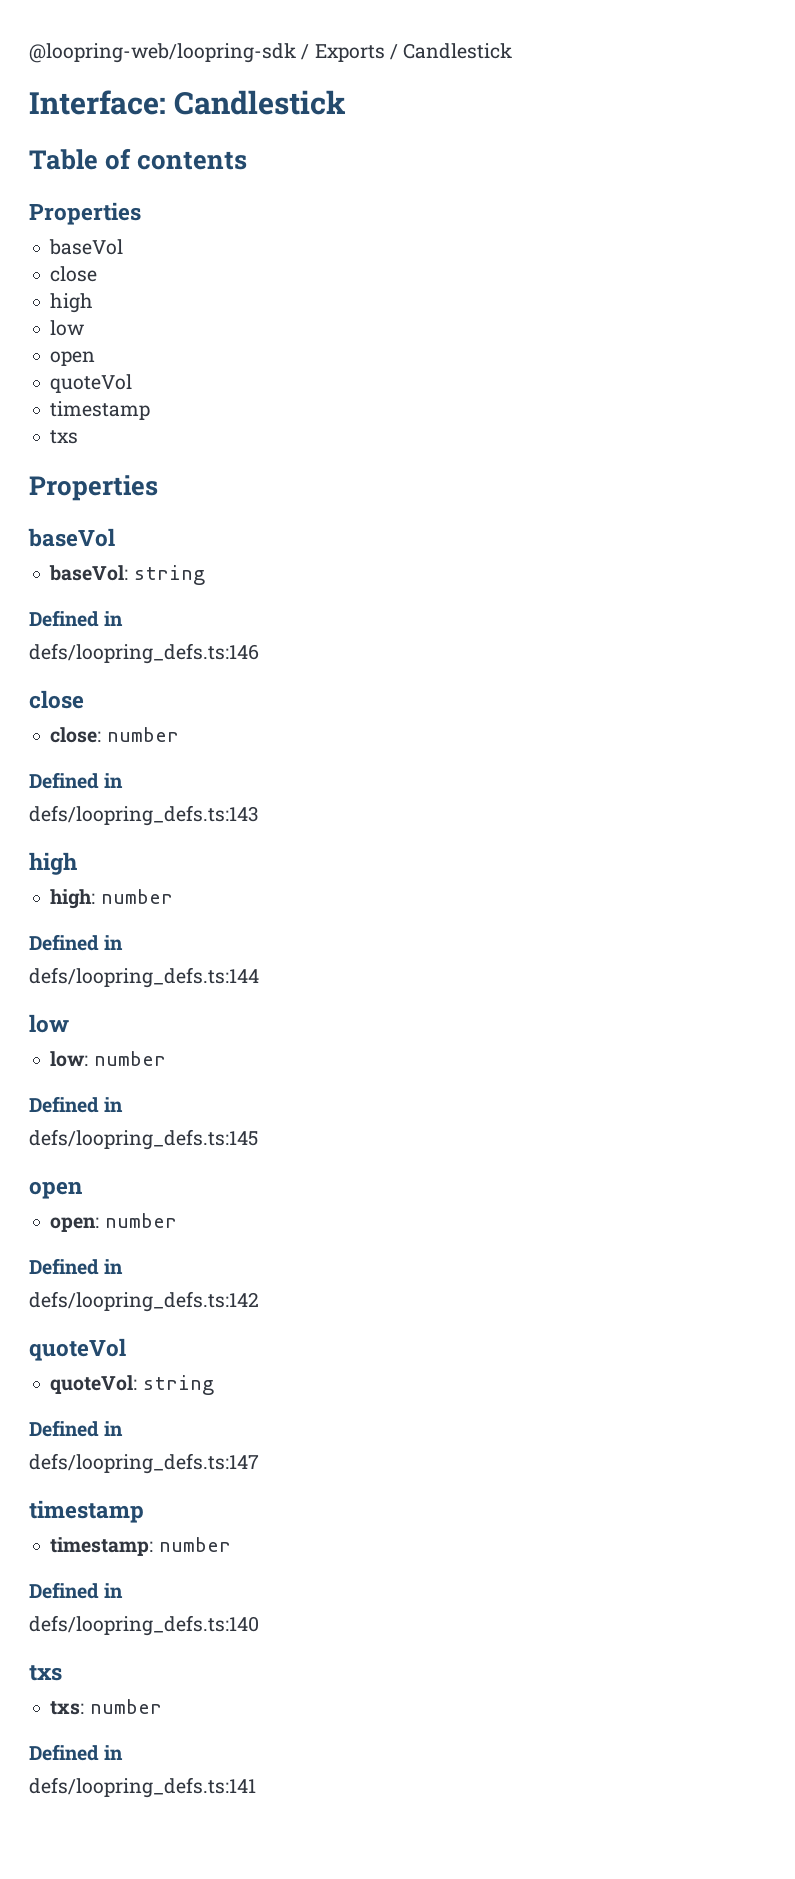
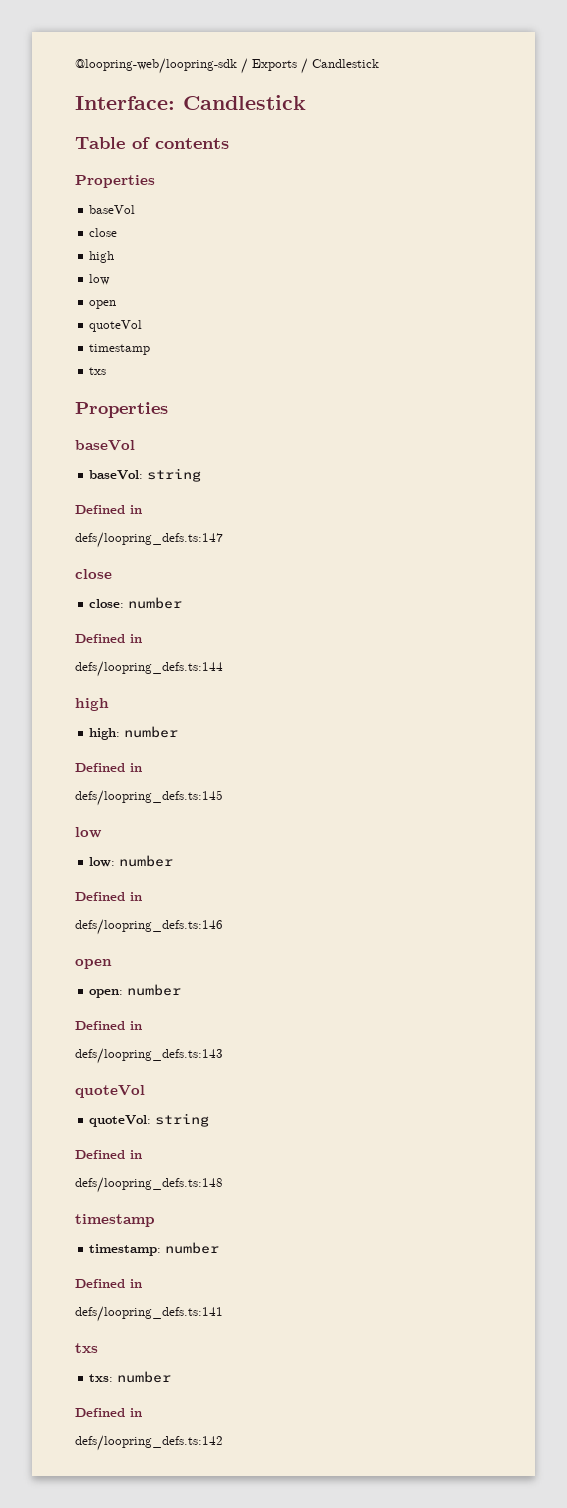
- defs/loopring_defs.ts:146
+ defs/loopring_defs.ts:147
- defs/loopring_defs.ts:143
+ defs/loopring_defs.ts:144
- defs/loopring_defs.ts:144
+ defs/loopring_defs.ts:145
- defs/loopring_defs.ts:145
+ defs/loopring_defs.ts:146
- defs/loopring_defs.ts:142
+ defs/loopring_defs.ts:143
- defs/loopring_defs.ts:147
+ defs/loopring_defs.ts:148
- defs/loopring_defs.ts:140
+ defs/loopring_defs.ts:141
- defs/loopring_defs.ts:141
+ defs/loopring_defs.ts:142

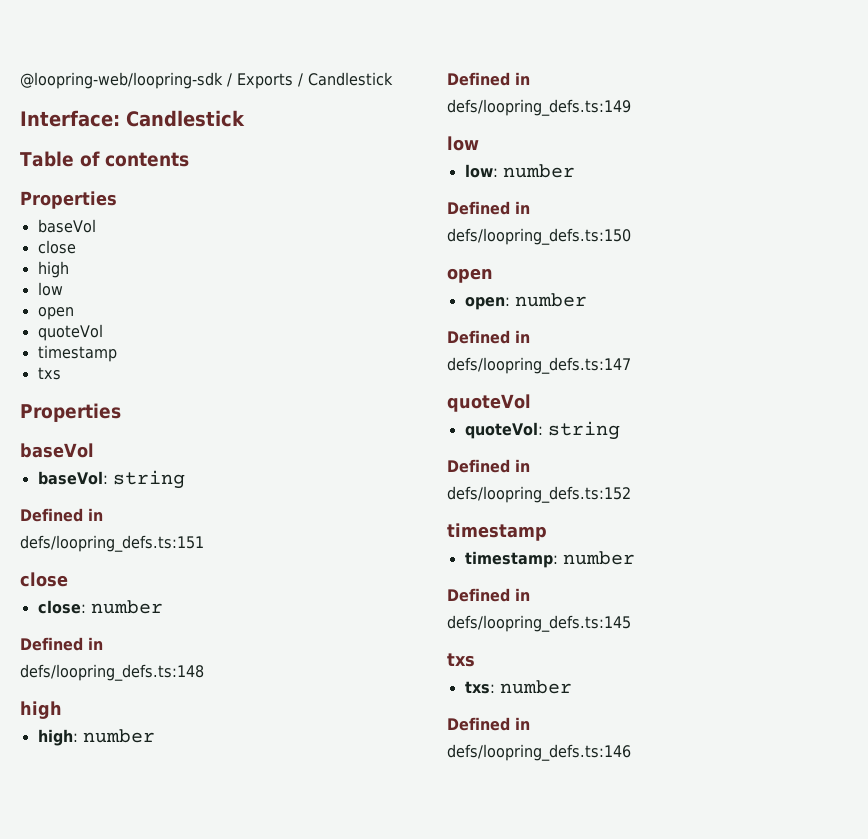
- defs/loopring_defs.ts:147
+ defs/loopring_defs.ts:151
- defs/loopring_defs.ts:144
+ defs/loopring_defs.ts:148
- defs/loopring_defs.ts:145
+ defs/loopring_defs.ts:149
- defs/loopring_defs.ts:146
+ defs/loopring_defs.ts:150
- defs/loopring_defs.ts:143
+ defs/loopring_defs.ts:147
- defs/loopring_defs.ts:148
+ defs/loopring_defs.ts:152
- defs/loopring_defs.ts:141
+ defs/loopring_defs.ts:145
- defs/loopring_defs.ts:142
+ defs/loopring_defs.ts:146

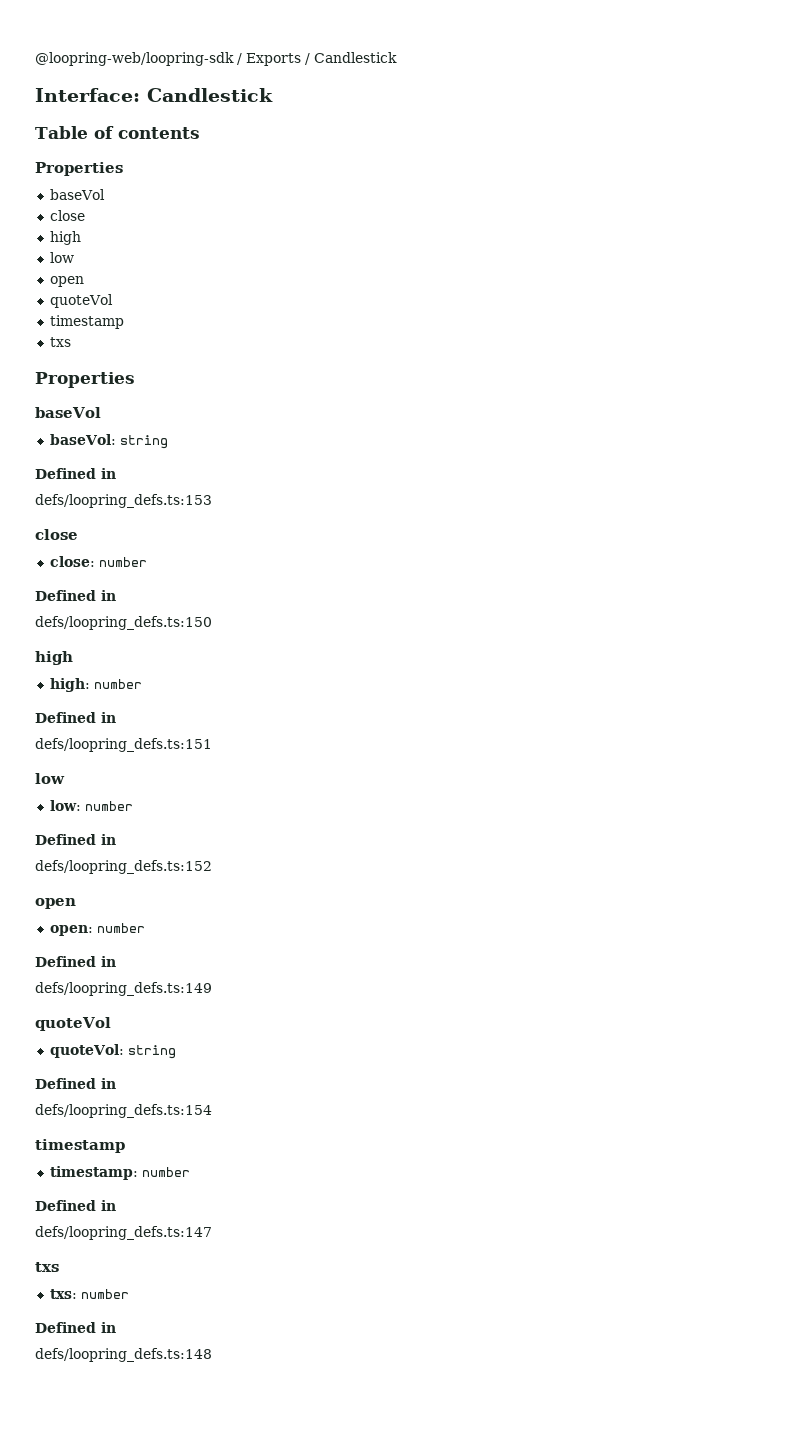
- defs/loopring_defs.ts:151
+ defs/loopring_defs.ts:153
- defs/loopring_defs.ts:148
+ defs/loopring_defs.ts:150
- defs/loopring_defs.ts:149
+ defs/loopring_defs.ts:151
- defs/loopring_defs.ts:150
+ defs/loopring_defs.ts:152
- defs/loopring_defs.ts:147
+ defs/loopring_defs.ts:149
- defs/loopring_defs.ts:152
+ defs/loopring_defs.ts:154
- defs/loopring_defs.ts:145
+ defs/loopring_defs.ts:147
- defs/loopring_defs.ts:146
+ defs/loopring_defs.ts:148

